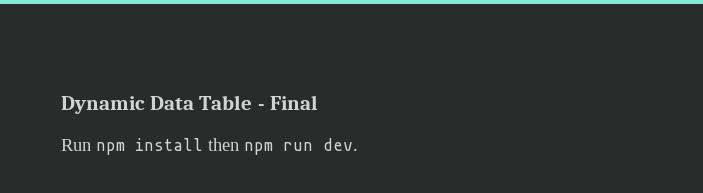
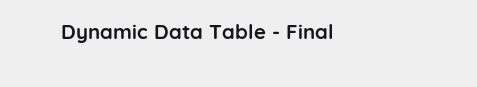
- Run npm install then npm run dev.

